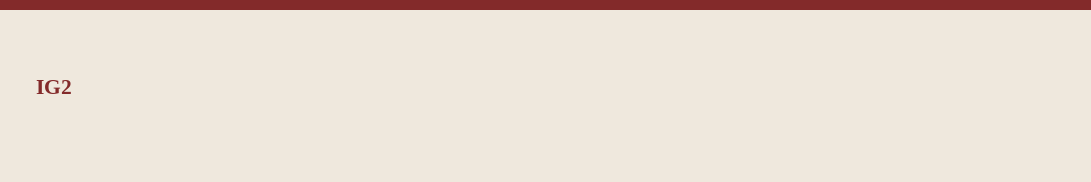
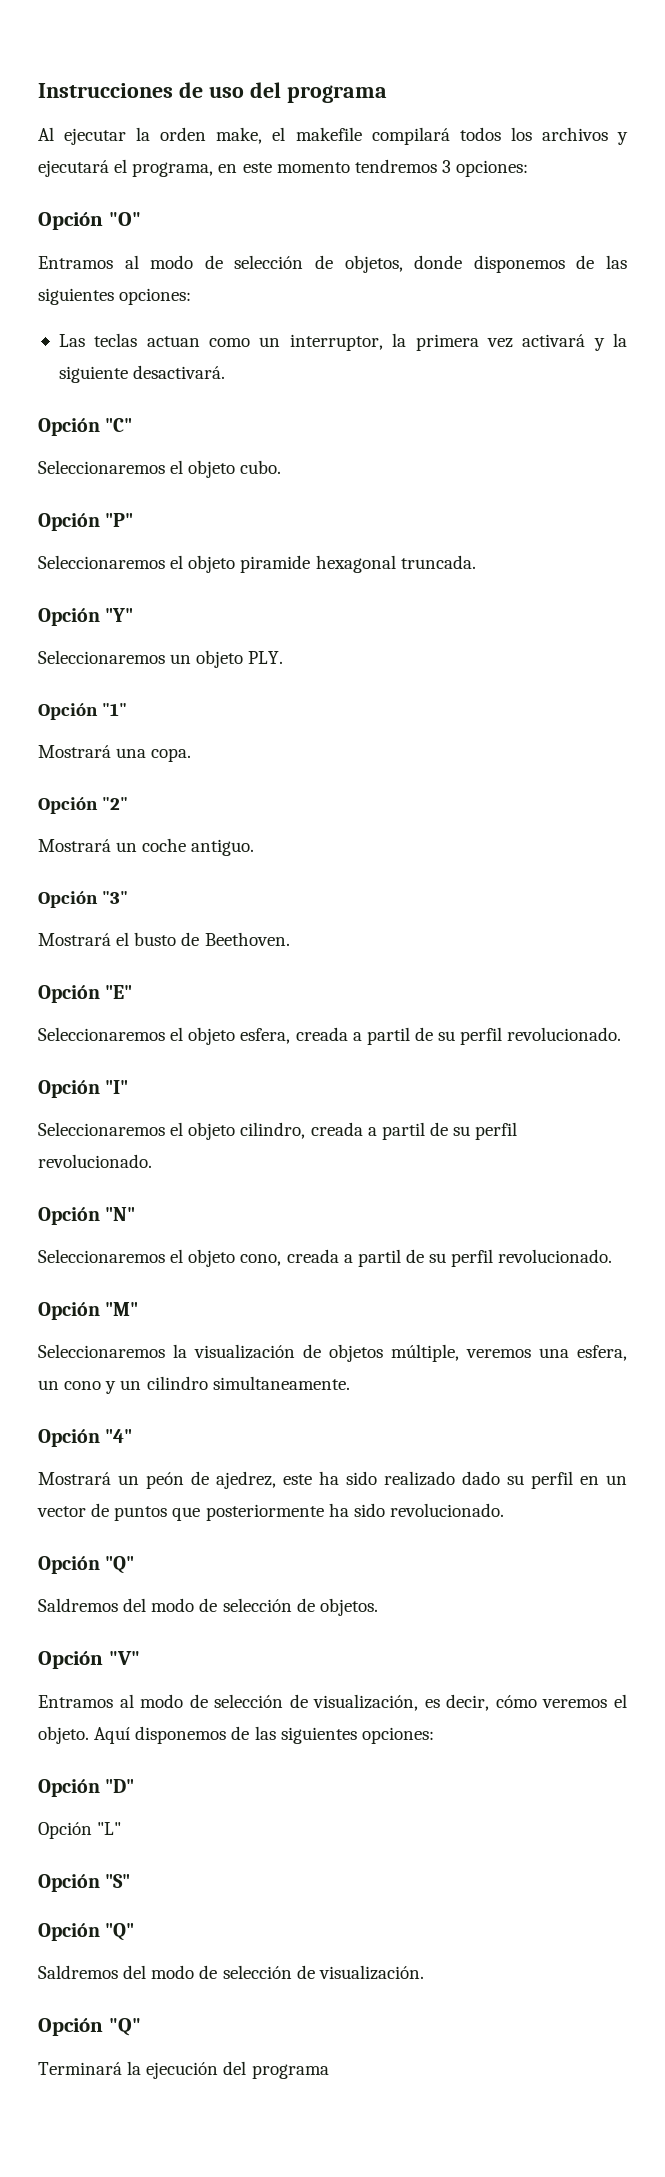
- IG2
+ Instrucciones de uso del programa
+ Al ejecutar la orden make, el makefile compilará todos los archivos y ejecutará el programa, en este momento tendremos 3 opciones:
+ Opción "O"
+ Entramos al modo de selección de objetos, donde disponemos de las siguientes opciones:
+ Las teclas actuan como un interruptor, la primera vez activará y la siguiente desactivará.
+ Opción "C"
+ Seleccionaremos el objeto cubo.
+ Opción "P"
+ Seleccionaremos el objeto piramide hexagonal truncada.
+ Opción "Y"
+ Seleccionaremos un objeto PLY.
+ Opción "1"
+ Mostrará una copa.
+ Opción "2"
+ Mostrará un coche antiguo.
+ Opción "3"
+ Mostrará el busto de Beethoven.
+ Opción "E"
+ Seleccionaremos el objeto esfera, creada a partil de su perfil revolucionado.
+ Opción "I"
+ Seleccionaremos el objeto cilindro, creada a partil de su perfil revolucionado.
+ Opción "N"
+ Seleccionaremos el objeto cono, creada a partil de su perfil revolucionado.
+ Opción "M"
+ Seleccionaremos la visualización de objetos múltiple, veremos una esfera, un cono y un cilindro simultaneamente.
+ Opción "4"
+ Mostrará un peón de ajedrez, este ha sido realizado dado su perfil en un vector de puntos que posteriormente ha sido revolucionado.
+ Opción "Q"
+ Saldremos del modo de selección de objetos.
+ Opción "V"
+ Entramos al modo de selección de visualización, es decir, cómo veremos el objeto. Aquí disponemos de las siguientes opciones:
+ Opción "D"
+ Opción "L"
+ Opción "S"
+ Opción "Q"
+ Saldremos del modo de selección de visualización.
+ Opción "Q"
+ Terminará la ejecución del programa

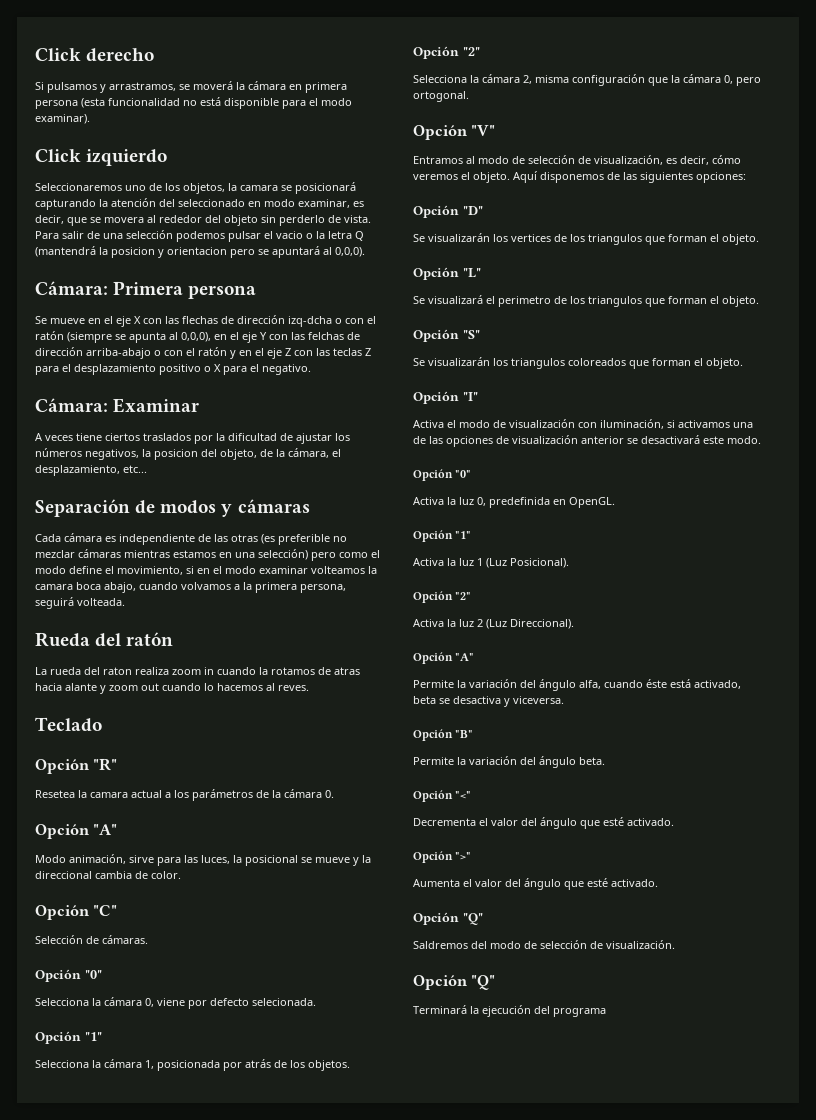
- Instrucciones de uso del programa
- Al ejecutar la orden make, el makefile compilará todos los archivos y ejecutará el programa, en este momento tendremos 3 opciones:
- Opción "O"
- Entramos al modo de selección de objetos, donde disponemos de las siguientes opciones:
- Las teclas actuan como un interruptor, la primera vez activará y la siguiente desactivará.
+ Click derecho
+ Si pulsamos y arrastramos, se moverá la cámara en primera persona (esta funcionalidad no está disponible para el modo examinar).
+ Click izquierdo
+ Seleccionaremos uno de los objetos, la camara se posicionará capturando la atención del seleccionado en modo examinar, es decir, que se movera al rededor del objeto sin perderlo de vista. Para salir de una selección podemos pulsar el vacio o la letra Q (mantendrá la posicion y orientacion pero se apuntará al 0,0,0).
+ Cámara: Primera persona
+ Se mueve en el eje X con las flechas de dirección izq-dcha o con el ratón (siempre se apunta al 0,0,0), en el eje Y con las felchas de dirección arriba-abajo o con el ratón y en el eje Z con las teclas Z para el desplazamiento positivo o X para el negativo.
+ Cámara: Examinar
+ A veces tiene ciertos traslados por la dificultad de ajustar los números negativos, la posicion del objeto, de la cámara, el desplazamiento, etc...
+ Separación de modos y cámaras
+ Cada cámara es independiente de las otras (es preferible no mezclar cámaras mientras estamos en una selección) pero como el modo define el movimiento, si en el modo examinar volteamos la camara boca abajo, cuando volvamos a la primera persona, seguirá volteada.
+ Rueda del ratón
+ La rueda del raton realiza zoom in cuando la rotamos de atras hacia alante y zoom out cuando lo hacemos al reves.
+ Teclado
+ Opción "R"
+ Resetea la camara actual a los parámetros de la cámara 0.
+ Opción "A"
+ Modo animación, sirve para las luces, la posicional se mueve y la direccional cambia de color.
  Opción "C"
- Seleccionaremos el objeto cubo.
- Opción "P"
- Seleccionaremos el objeto piramide hexagonal truncada.
- Opción "Y"
- Seleccionaremos un objeto PLY.
+ Selección de cámaras.
+ Opción "0"
+ Selecciona la cámara 0, viene por defecto selecionada.
  Opción "1"
- Mostrará una copa.
+ Selecciona la cámara 1, posicionada por atrás de los objetos.
  Opción "2"
- Mostrará un coche antiguo.
- Opción "3"
- Mostrará el busto de Beethoven.
- Opción "E"
- Seleccionaremos el objeto esfera, creada a partil de su perfil revolucionado.
- Opción "I"
- Seleccionaremos el objeto cilindro, creada a partil de su perfil revolucionado.
- Opción "N"
- Seleccionaremos el objeto cono, creada a partil de su perfil revolucionado.
- Opción "M"
- Seleccionaremos la visualización de objetos múltiple, veremos una esfera, un cono y un cilindro simultaneamente.
- Opción "4"
- Mostrará un peón de ajedrez, este ha sido realizado dado su perfil en un vector de puntos que posteriormente ha sido revolucionado.
- Opción "Q"
- Saldremos del modo de selección de objetos.
+ Selecciona la cámara 2, misma configuración que la cámara 0, pero ortogonal.
+ Se visualizarán los vertices de los triangulos que forman el objeto.
  Opción "L"
+ Se visualizará el perimetro de los triangulos que forman el objeto.
  Opción "S"
+ Se visualizarán los triangulos coloreados que forman el objeto.
+ Opción "I"
+ Activa el modo de visualización con iluminación, si activamos una de las opciones de visualización anterior se desactivará este modo.
+ Opción "0"
+ Activa la luz 0, predefinida en OpenGL.
+ Opción "1"
+ Activa la luz 1 (Luz Posicional).
+ Opción "2"
+ Activa la luz 2 (Luz Direccional).
+ Opción "A"
+ Permite la variación del ángulo alfa, cuando éste está activado, beta se desactiva y viceversa.
+ Opción "B"
+ Permite la variación del ángulo beta.
+ Opción "<"
+ Decrementa el valor del ángulo que esté activado.
+ Opción ">"
+ Aumenta el valor del ángulo que esté activado.

